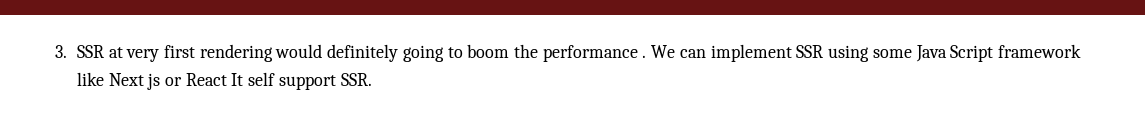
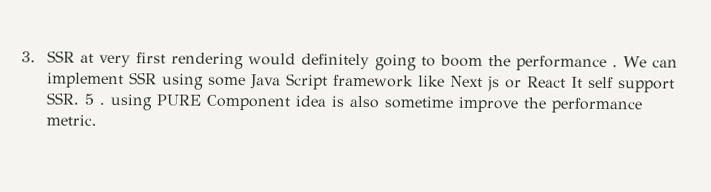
- We can implement SSR using some Java Script framework like Next js or React It self support SSR.
+ We can implement SSR using some Java Script framework like Next js or React It self support SSR. 5 . using PURE Component idea is also sometime improve the performance metric.

